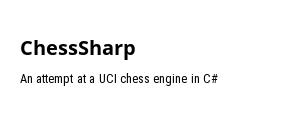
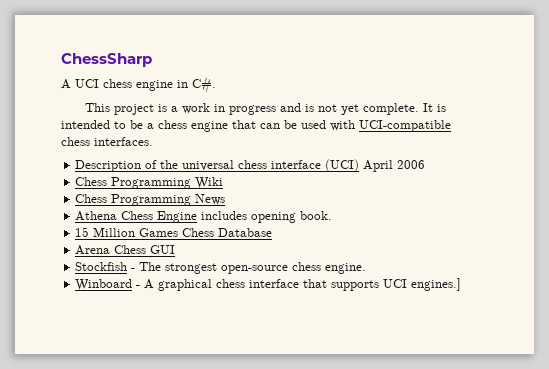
- An attempt at a UCI chess engine in C#
+ A UCI chess engine in C#.
+ This project is a work in progress and is not yet complete. It is intended to be a chess engine that can be used with UCI-compatible chess interfaces.
+ Description of the universal chess interface (UCI) April 2006
+ Chess Programming Wiki
+ Chess Programming News
+ Athena Chess Engine includes opening book.
+ 15 Million Games Chess Database
+ Arena Chess GUI
+ Stockfish - The strongest open-source chess engine.
+ Winboard - A graphical chess interface that supports UCI engines.]

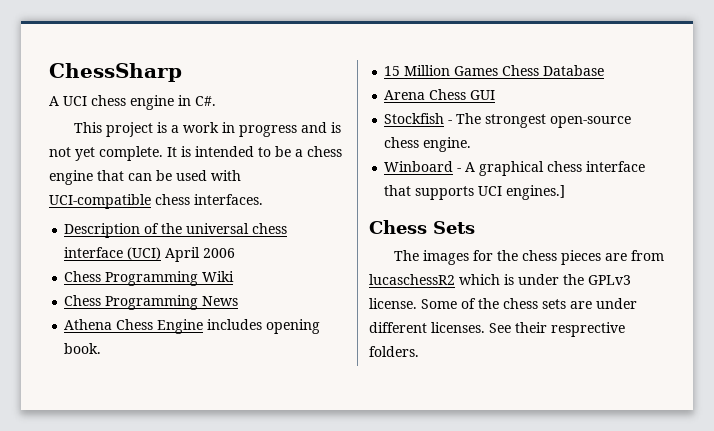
+ Chess Sets
+ The images for the chess pieces are from lucaschessR2 which is under the GPLv3 license. Some of the chess sets are under different licenses. See their resprective folders.

